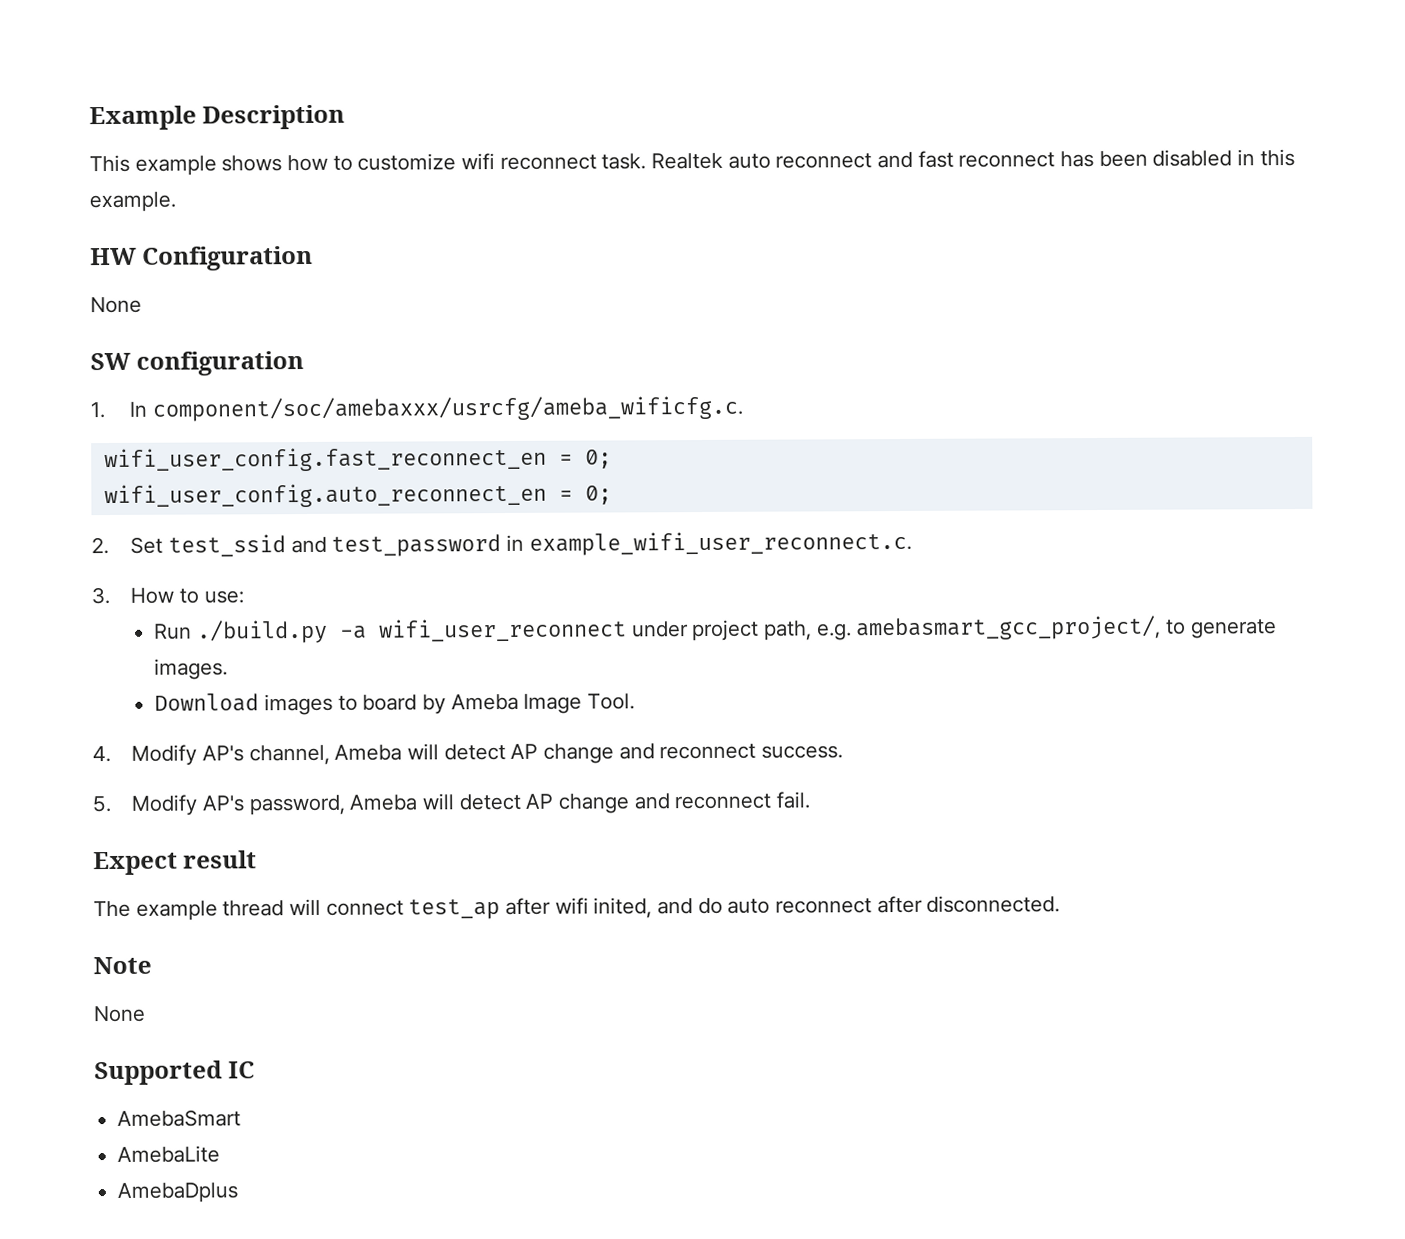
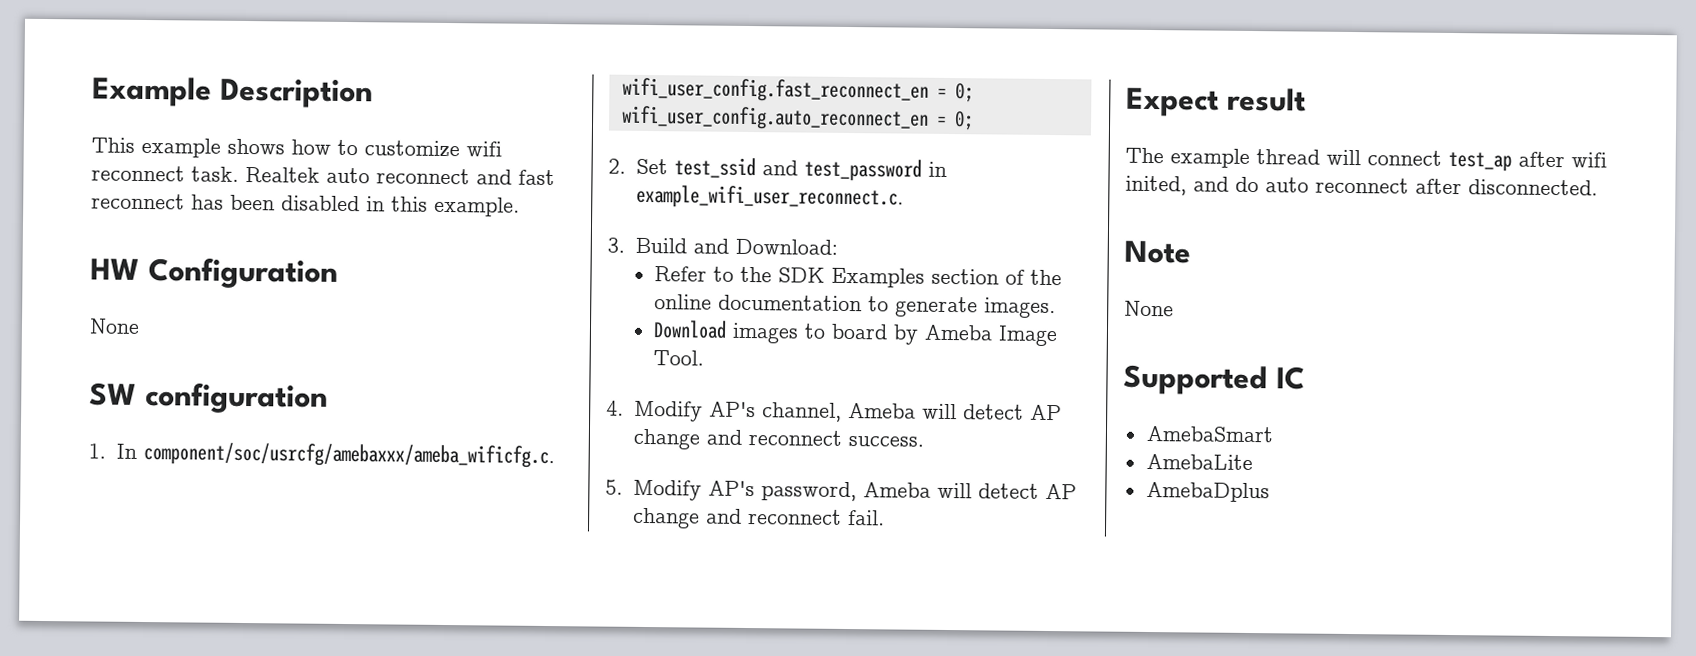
- 1. In component/soc/amebaxxx/usrcfg/ameba_wificfg.c.
+ 1. In component/soc/usrcfg/amebaxxx/ameba_wificfg.c.
- 3. How to use:
- Run ./build.py -a wifi_user_reconnect under project path, e.g. amebasmart_gcc_project/, to generate images.
+ 3. Build and Download:
+ Refer to the SDK Examples section of the online documentation to generate images.

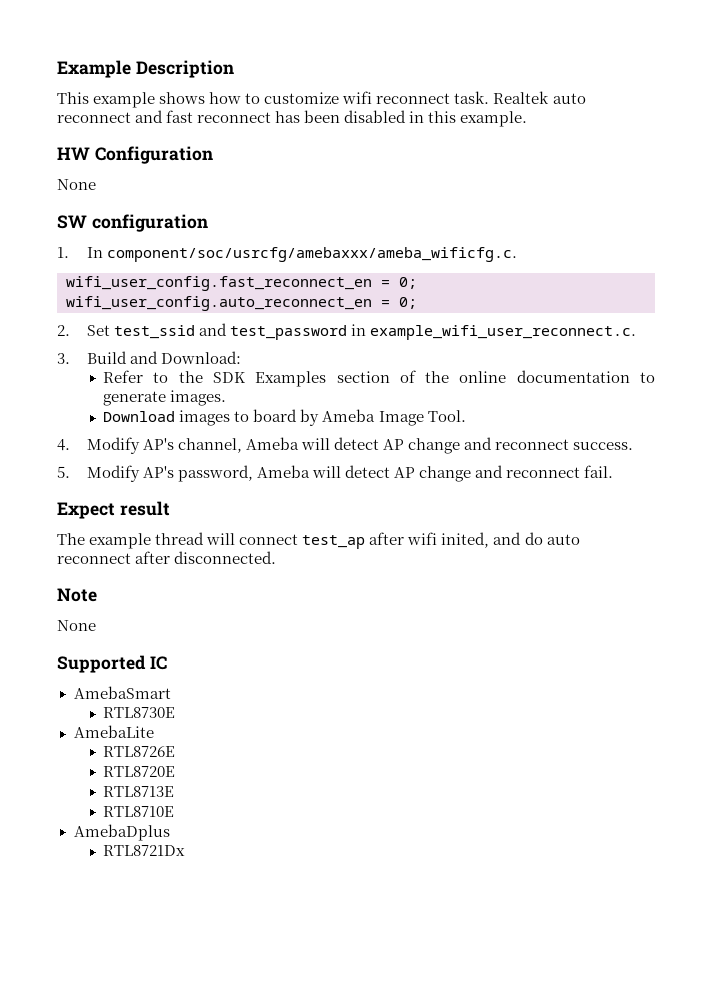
+ RTL8730E
+ RTL8726E
+ RTL8720E
+ RTL8713E
+ RTL8710E
+ RTL8721Dx

